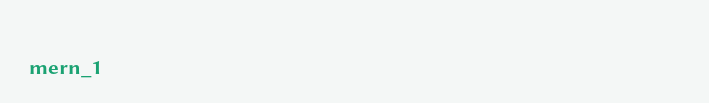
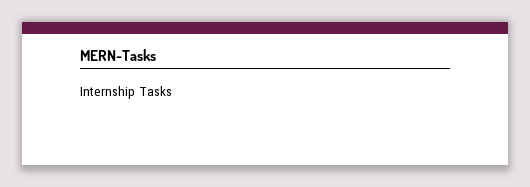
- mern_1
+ MERN-Tasks
+ Internship Tasks

